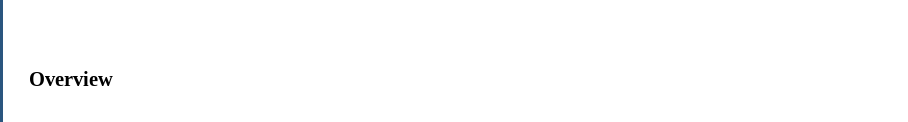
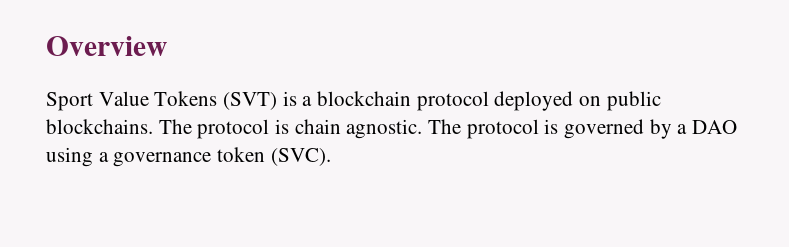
+ Sport Value Tokens (SVT) is a blockchain protocol deployed on public blockchains. The protocol is chain agnostic. The protocol is governed by a DAO using a governance token (SVC).

